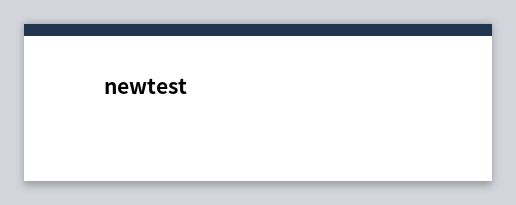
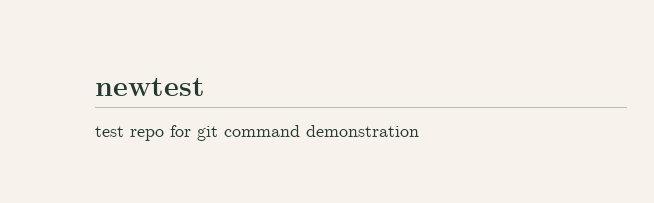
+ test repo for git command demonstration

